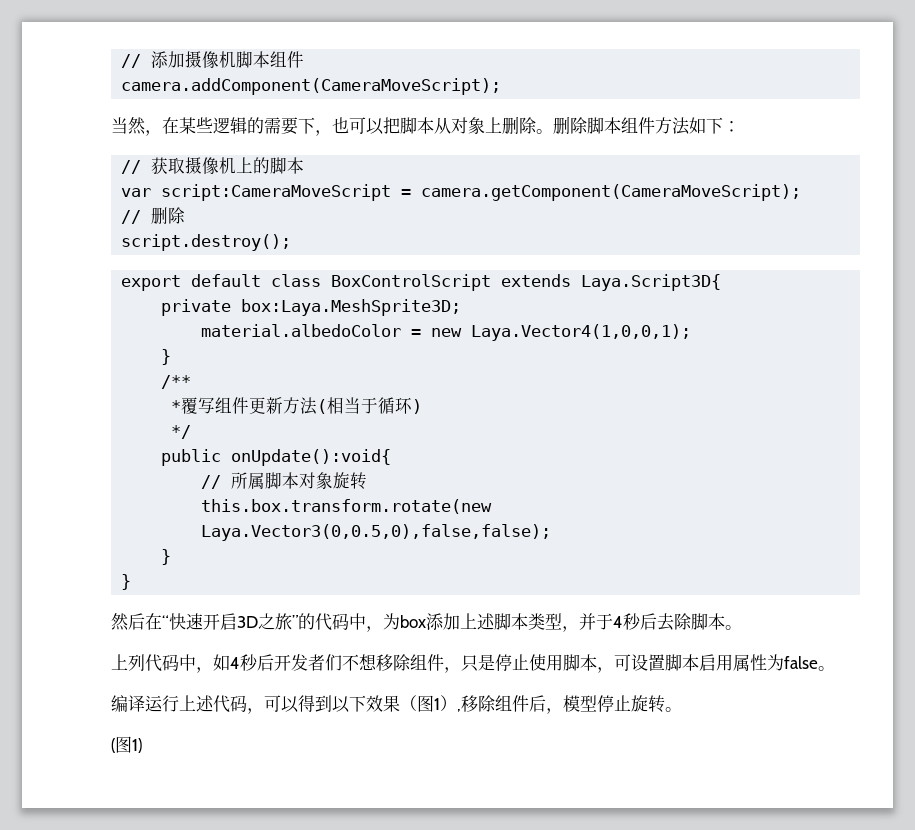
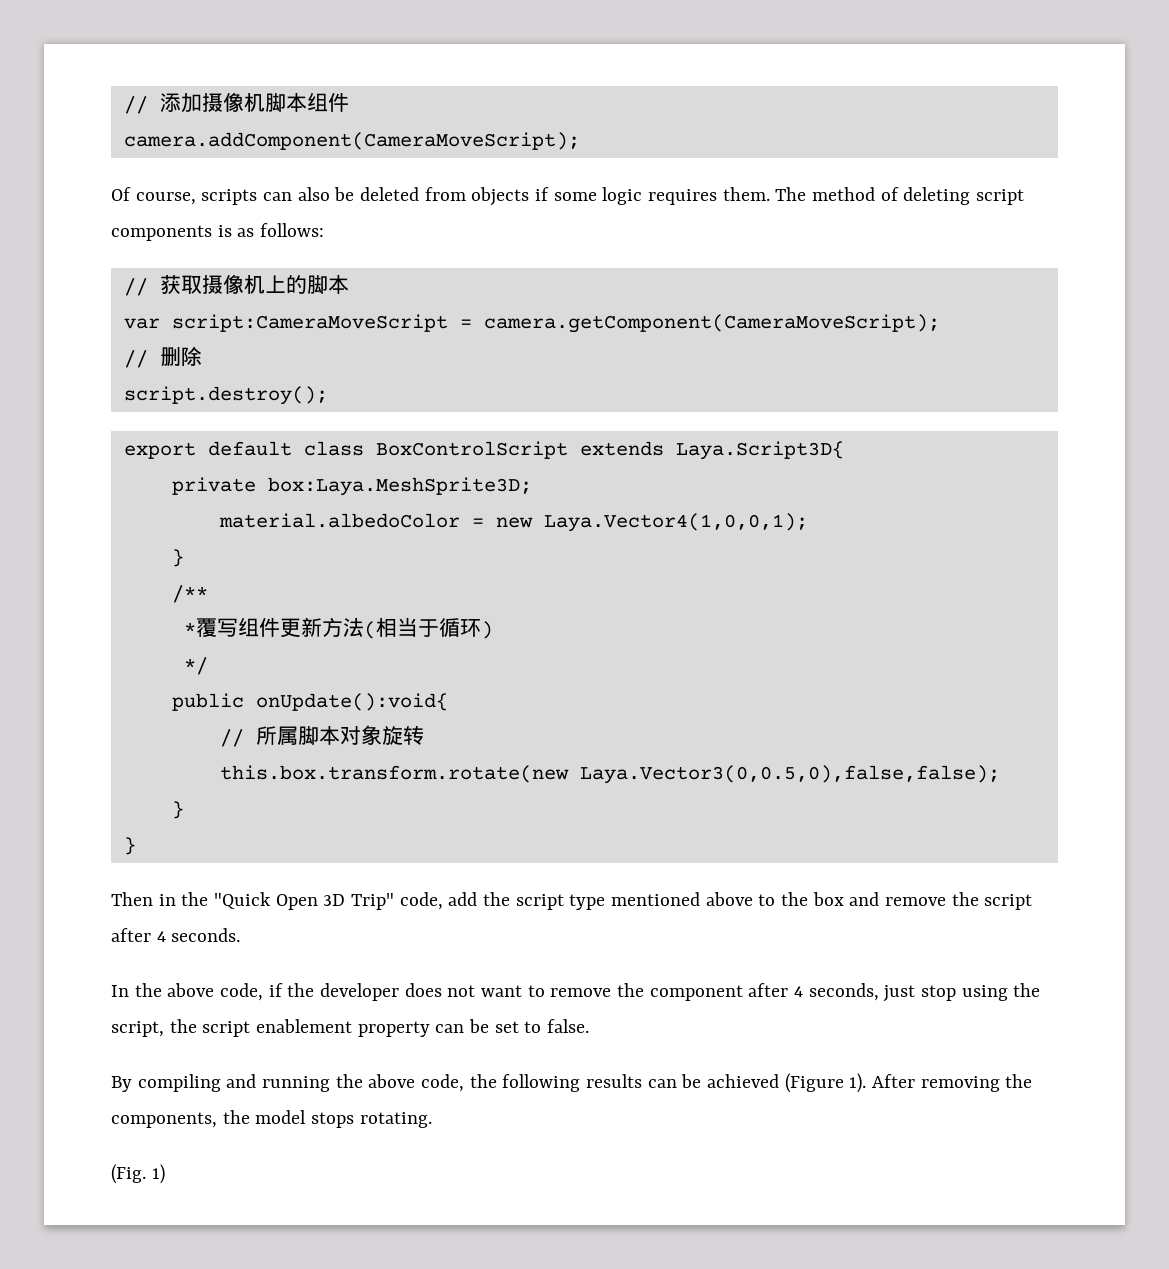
- 当然，在某些逻辑的需要下，也可以把脚本从对象上删除。删除脚本组件方法如下：
+ Of course, scripts can also be deleted from objects if some logic requires them. The method of deleting script components is as follows:
- 然后在“快速开启3D之旅”的代码中，为box添加上述脚本类型，并于4秒后去除脚本。
- 上列代码中，如4秒后开发者们不想移除组件，只是停止使用脚本，可设置脚本启用属性为false。
- 编译运行上述代码，可以得到以下效果（图1）,移除组件后，模型停止旋转。
- (图1)
+ Then in the "Quick Open 3D Trip" code, add the script type mentioned above to the box and remove the script after 4 seconds.
+ In the above code, if the developer does not want to remove the component after 4 seconds, just stop using the script, the script enablement property can be set to false.
+ By compiling and running the above code, the following results can be achieved (Figure 1). After removing the components, the model stops rotating.
+ (Fig. 1)

